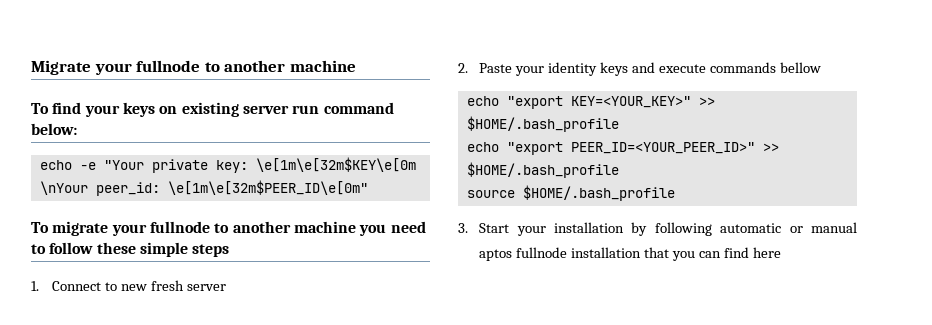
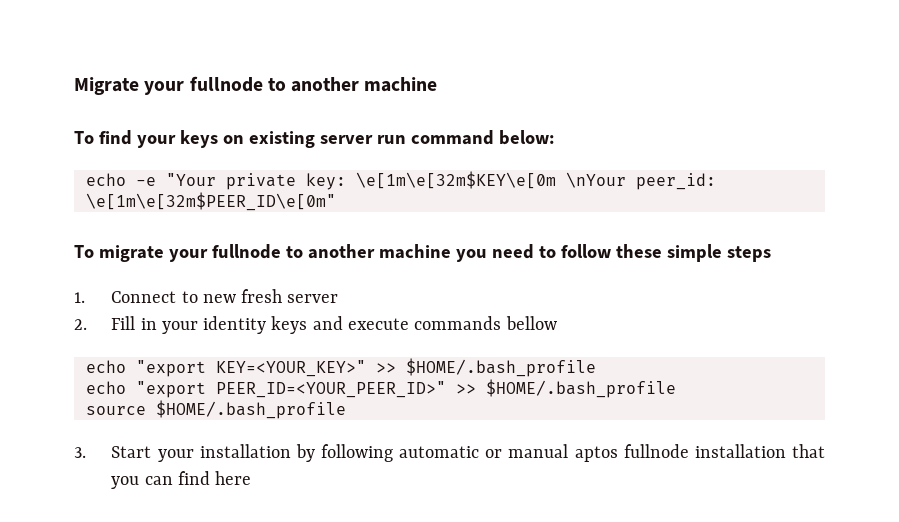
- 2. Paste your identity keys and execute commands bellow
+ 2. Fill in your identity keys and execute commands bellow

